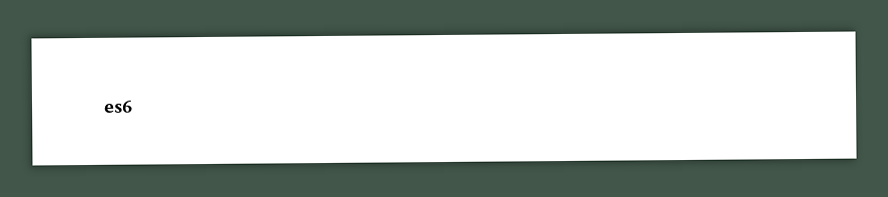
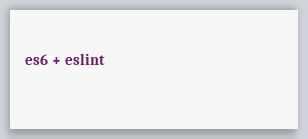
- es6
+ es6 + eslint

